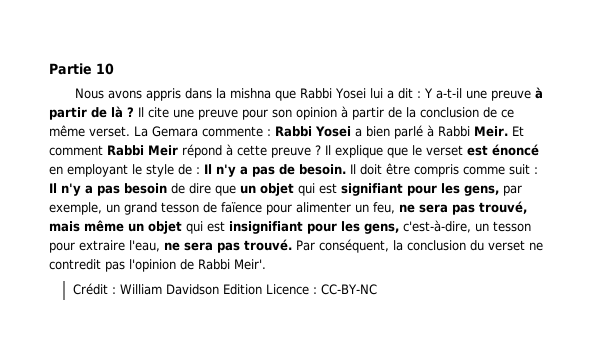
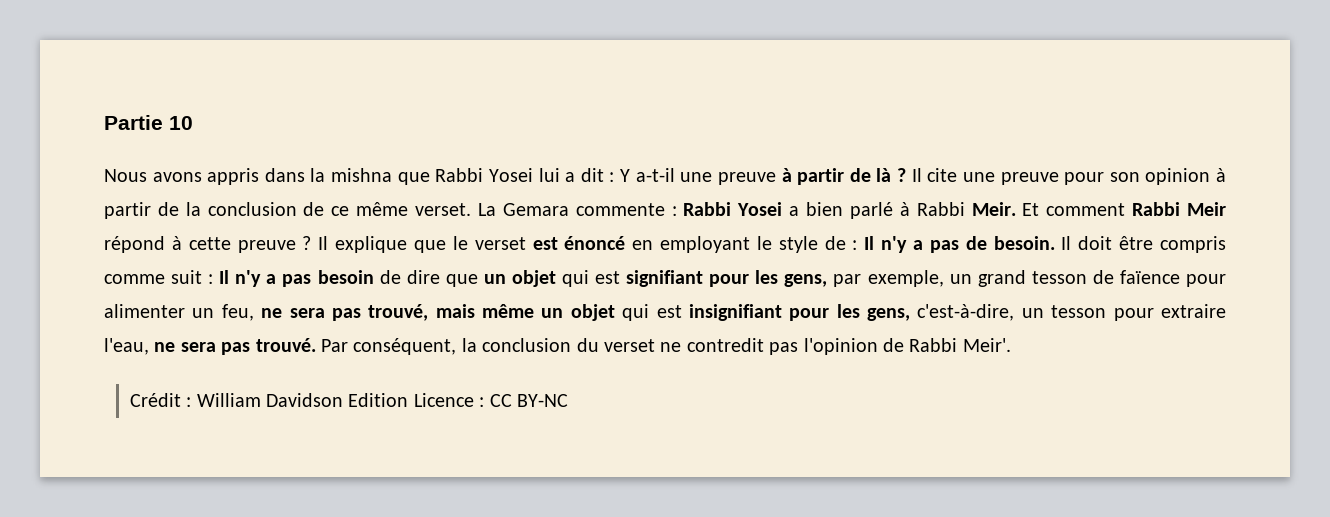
- Crédit : William Davidson Edition Licence : CC-BY-NC
+ Crédit : William Davidson Edition Licence : CC BY-NC

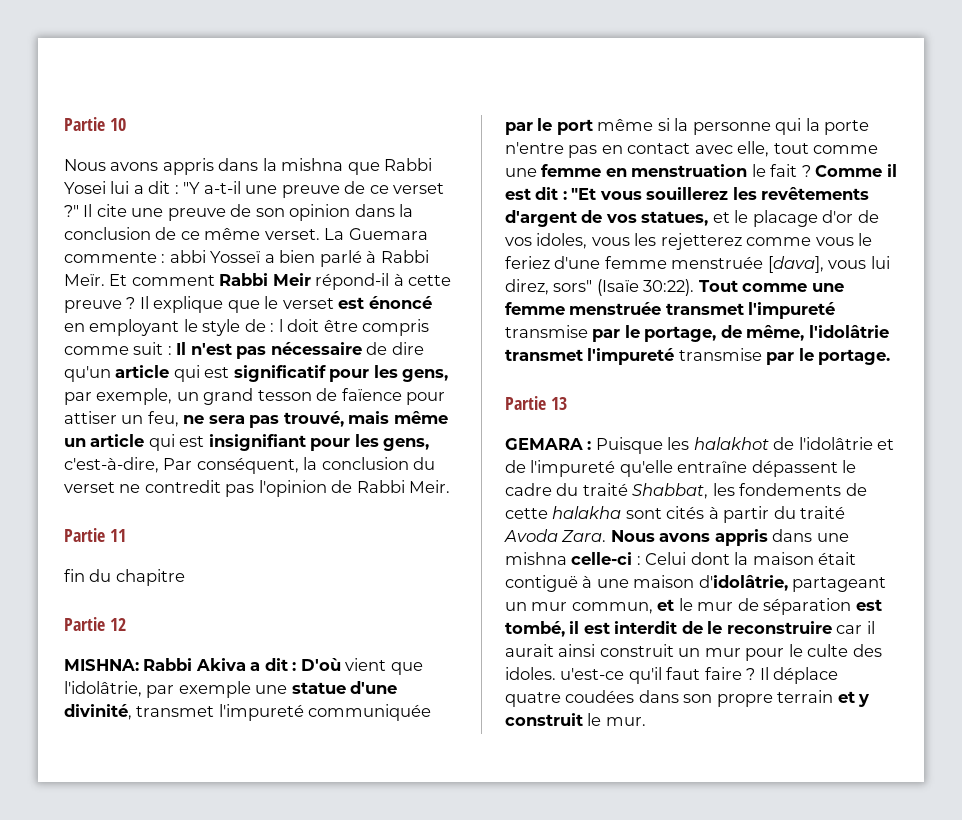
- Nous avons appris dans la mishna que Rabbi Yosei lui a dit : Y a-t-il une preuve à partir de là ?
+ Nous avons appris dans la mishna que Rabbi Yosei lui a dit : "Y a-t-il une preuve de ce verset ?"
- Il cite une preuve pour son opinion à partir de la conclusion de ce même verset.
+ Il cite une preuve de son opinion dans la conclusion de ce même verset.
- La Gemara commente : Rabbi Yosei a bien parlé à Rabbi Meir.
+ La Guemara commente : abbi Yosseï a bien parlé à Rabbi Meïr.
- Et comment Rabbi Meir répond à cette preuve ?
+ Et comment Rabbi Meir répond-il à cette preuve ?
- Il explique que le verset est énoncé en employant le style de : Il n'y a pas de besoin. Il doit être compris comme suit : Il n'y a pas besoin de dire que un objet qui est signifiant pour les gens, par exemple, un grand tesson de faïence pour alimenter un feu, ne sera pas trouvé, mais même un objet qui est insignifiant pour les gens, c'est-à-dire, un tesson pour extraire l'eau, ne sera pas trouvé. Par conséquent, la conclusion du verset ne contredit pas l'opinion de Rabbi Meir'.
- Crédit : William Davidson Edition Licence : CC BY-NC
+ Il explique que le verset est énoncé en employant le style de : l doit être compris comme suit : Il n'est pas nécessaire de dire qu'un article qui est significatif pour les gens, par exemple, un grand tesson de faïence pour attiser un feu, ne sera pas trouvé, mais même un article qui est insignifiant pour les gens, c'est-à-dire, Par conséquent, la conclusion du verset ne contredit pas l'opinion de Rabbi Meir.
+ Partie 11
+ fin du chapitre
+ Partie 12
+ MISHNA: Rabbi Akiva a dit : D'où vient que l'idolâtrie, par exemple une statue d'une divinité, transmet l'impureté communiquée par le port même si la personne qui la porte n'entre pas en contact avec elle, tout comme une femme en menstruation le fait ? Comme il est dit : "Et vous souillerez les revêtements d'argent de vos statues, et le placage d'or de vos idoles, vous les rejetterez comme vous le feriez d'une femme menstruée [dava], vous lui direz, sors" (Isaïe 30:22). Tout comme une femme menstruée transmet l'impureté transmise par le portage, de même, l'idolâtrie transmet l'impureté transmise par le portage.
+ Partie 13
+ GEMARA : Puisque les halakhot de l'idolâtrie et de l'impureté qu'elle entraîne dépassent le cadre du traité Shabbat, les fondements de cette halakha sont cités à partir du traité Avoda Zara. Nous avons appris dans une mishna celle-ci : Celui dont la maison était contiguë à une maison d'idolâtrie, partageant un mur commun, et le mur de séparation est tombé, il est interdit de le reconstruire car il aurait ainsi construit un mur pour le culte des idoles. u'est-ce qu'il faut faire ? Il déplace quatre coudées dans son propre terrain et y construit le mur.

